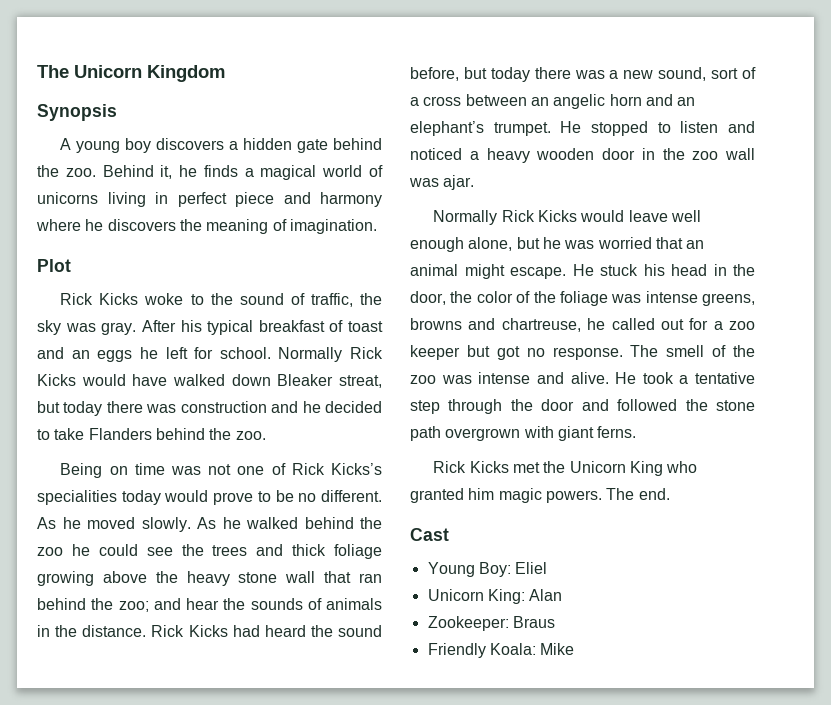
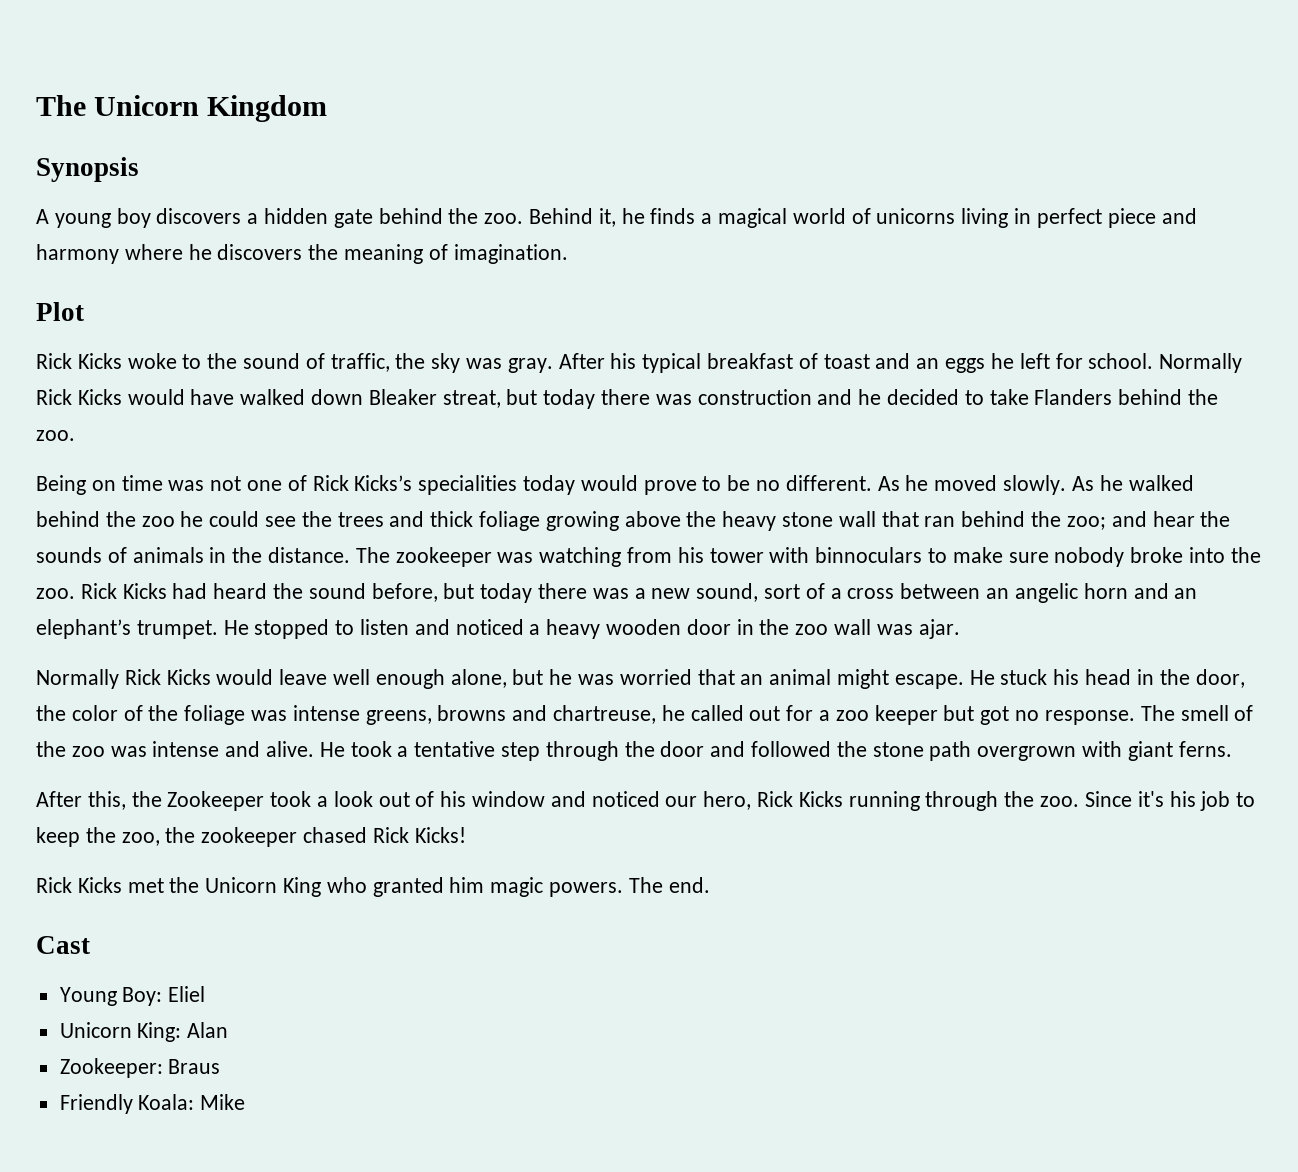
+ The zookeeper was watching from his tower with binnoculars to make sure nobody broke into the zoo.
+ After this, the Zookeeper took a look out of his window and noticed our hero, Rick Kicks running through the zoo. Since it's his job to keep the zoo, the zookeeper chased Rick Kicks!

